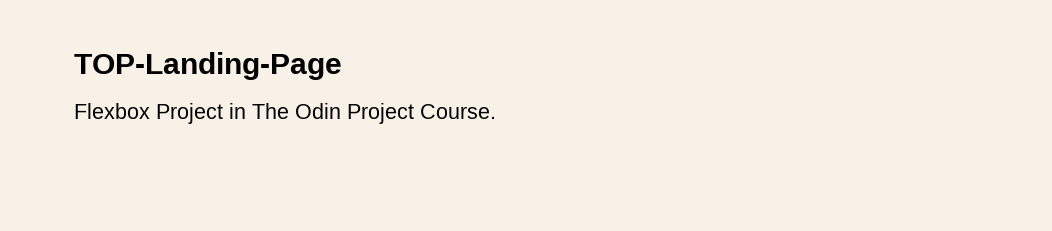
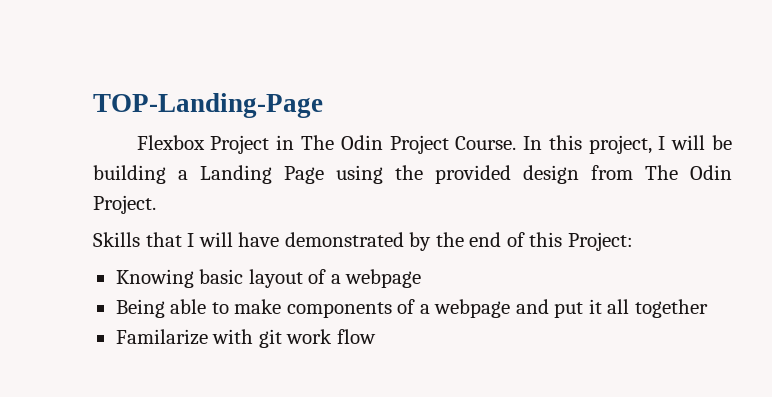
+ In this project, I will be building a Landing Page using the provided design from The Odin Project.
+ Skills that I will have demonstrated by the end of this Project:
+ Knowing basic layout of a webpage
+ Being able to make components of a webpage and put it all together
+ Familarize with git work flow

